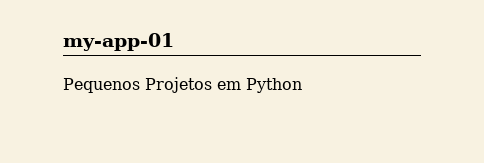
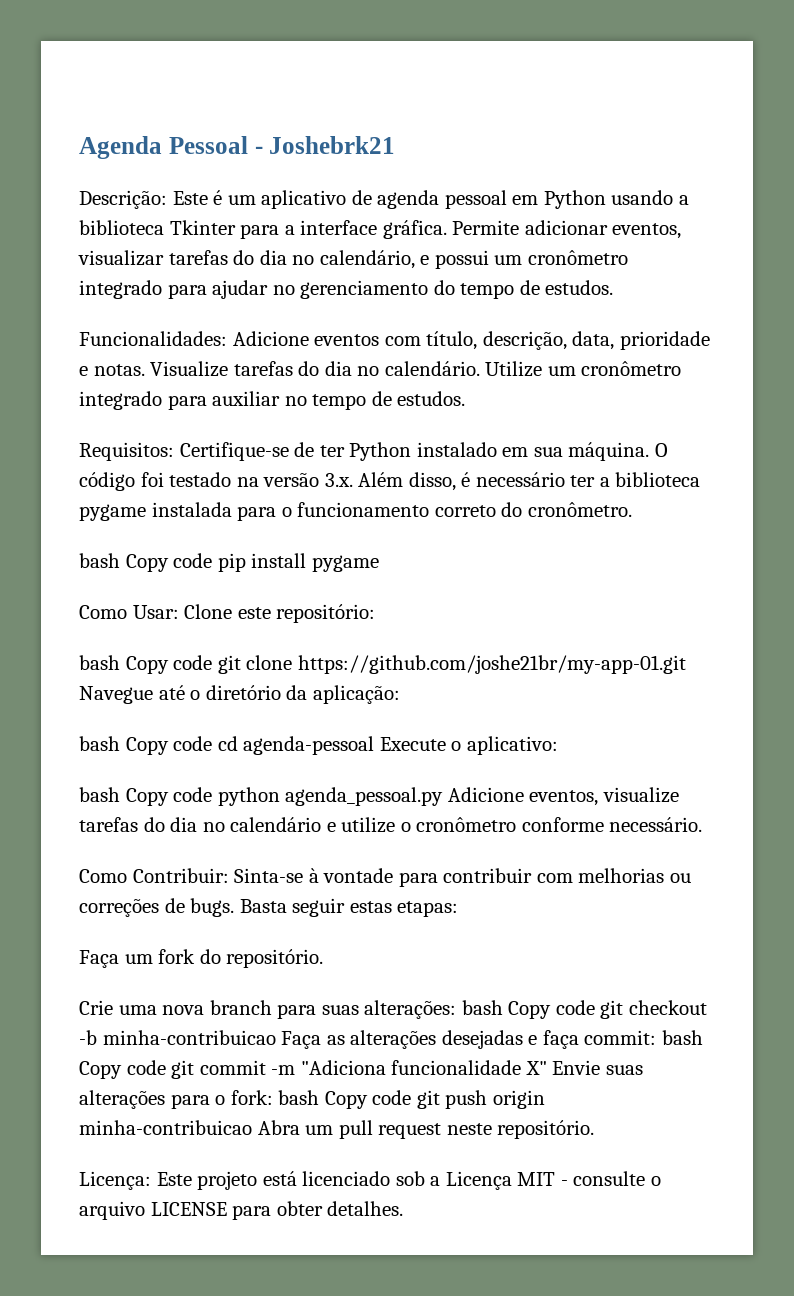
- my-app-01
- Pequenos Projetos em Python
+ Agenda Pessoal - Joshebrk21
+ Descrição: Este é um aplicativo de agenda pessoal em Python usando a biblioteca Tkinter para a interface gráfica. Permite adicionar eventos, visualizar tarefas do dia no calendário, e possui um cronômetro integrado para ajudar no gerenciamento do tempo de estudos.
+ Funcionalidades: Adicione eventos com título, descrição, data, prioridade e notas. Visualize tarefas do dia no calendário. Utilize um cronômetro integrado para auxiliar no tempo de estudos.
+ Requisitos: Certifique-se de ter Python instalado em sua máquina. O código foi testado na versão 3.x. Além disso, é necessário ter a biblioteca pygame instalada para o funcionamento correto do cronômetro.
+ bash Copy code pip install pygame
+ Como Usar: Clone este repositório:
+ bash Copy code git clone https://github.com/joshe21br/my-app-01.git Navegue até o diretório da aplicação:
+ bash Copy code cd agenda-pessoal Execute o aplicativo:
+ bash Copy code python agenda_pessoal.py Adicione eventos, visualize tarefas do dia no calendário e utilize o cronômetro conforme necessário.
+ Como Contribuir: Sinta-se à vontade para contribuir com melhorias ou correções de bugs. Basta seguir estas etapas:
+ Faça um fork do repositório.
+ Crie uma nova branch para suas alterações: bash Copy code git checkout -b minha-contribuicao Faça as alterações desejadas e faça commit: bash Copy code git commit -m "Adiciona funcionalidade X" Envie suas alterações para o fork: bash Copy code git push origin minha-contribuicao Abra um pull request neste repositório.
+ Licença: Este projeto está licenciado sob a Licença MIT - consulte o arquivo LICENSE para obter detalhes.

